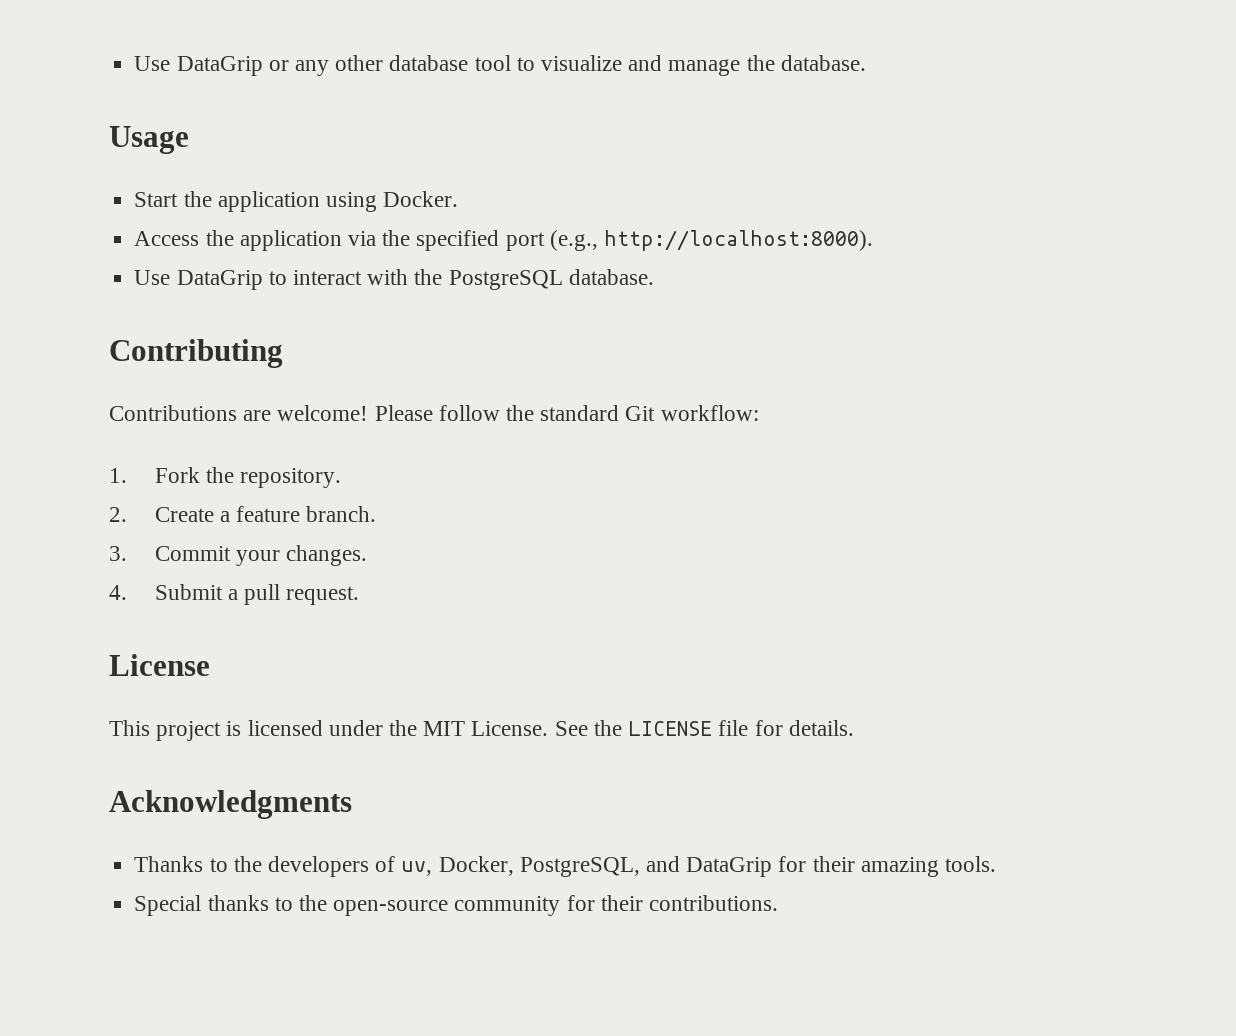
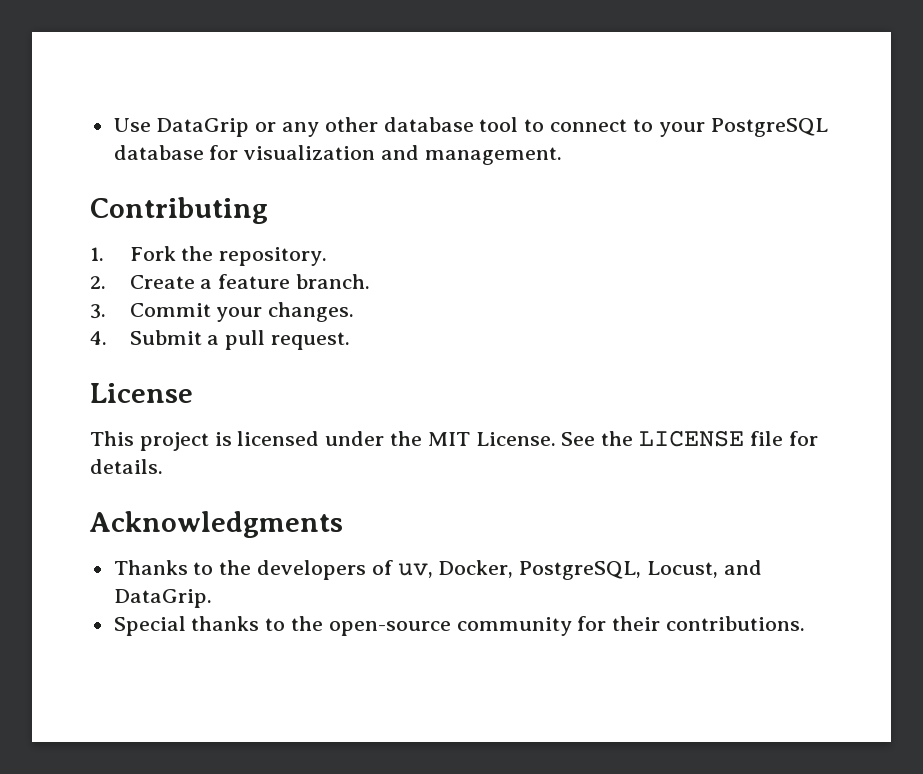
- Use DataGrip or any other database tool to visualize and manage the database.
- Usage
- Start the application using Docker.
- Access the application via the specified port (e.g., http://localhost:8000).
- Use DataGrip to interact with the PostgreSQL database.
+ Use DataGrip or any other database tool to connect to your PostgreSQL database for visualization and management.
  Contributing
- Contributions are welcome! Please follow the standard Git workflow:
- Thanks to the developers of uv, Docker, PostgreSQL, and DataGrip for their amazing tools.
+ Thanks to the developers of uv, Docker, PostgreSQL, Locust, and DataGrip.

